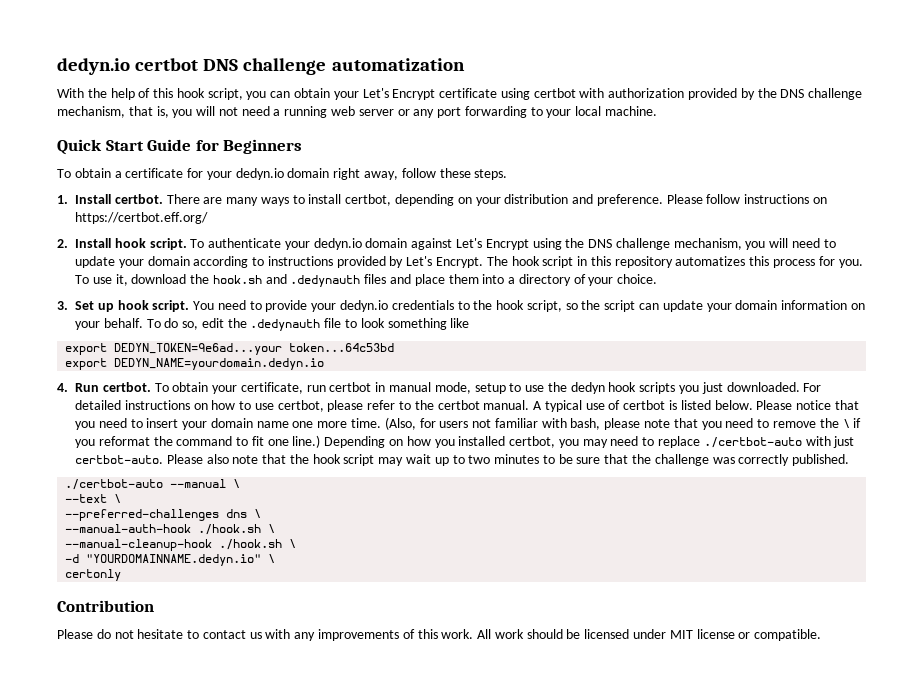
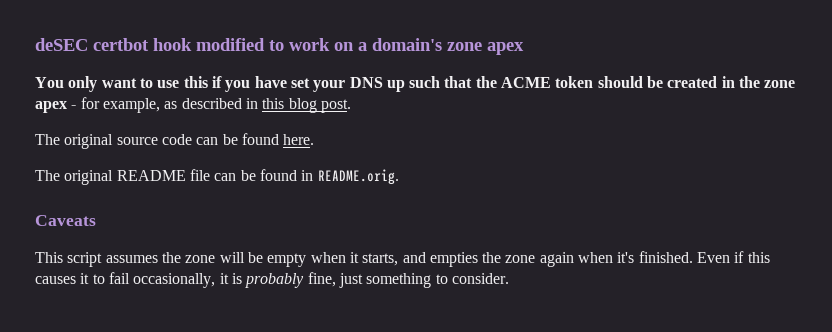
- dedyn.io certbot DNS challenge automatization
- With the help of this hook script, you can obtain your Let's Encrypt certificate using certbot with authorization provided by the DNS challenge mechanism, that is, you will not need a running web server or any port forwarding to your local machine.
- Quick Start Guide for Beginners
- To obtain a certificate for your dedyn.io domain right away, follow these steps.
- 1. Install certbot. There are many ways to install certbot, depending on your distribution and preference. Please follow instructions on https://certbot.eff.org/
- 2. Install hook script. To authenticate your dedyn.io domain against Let's Encrypt using the DNS challenge mechanism, you will need to update your domain according to instructions provided by Let's Encrypt. The hook script in this repository automatizes this process for you. To use it, download the hook.sh and .dedynauth files and place them into a directory of your choice.
- 3. Set up hook script. You need to provide your dedyn.io credentials to the hook script, so the script can update your domain information on your behalf. To do so, edit the .dedynauth file to look something like
- export DEDYN_TOKEN=9e6ad...your token...64c53bd
- export DEDYN_NAME=yourdomain.dedyn.io
- 4. Run certbot. To obtain your certificate, run certbot in manual mode, setup to use the dedyn hook scripts you just downloaded. For detailed instructions on how to use certbot, please refer to the certbot manual. A typical use of certbot is listed below. Please notice that you need to insert your domain name one more time. (Also, for users not familiar with bash, please note that you need to remove the \ if you reformat the command to fit one line.) Depending on how you installed certbot, you may need to replace ./certbot-auto with just certbot-auto. Please also note that the hook script may wait up to two minutes to be sure that the challenge was correctly published.
- ./certbot-auto --manual \
- --text \
- --preferred-challenges dns \
- --manual-auth-hook ./hook.sh \
- --manual-cleanup-hook ./hook.sh \
- -d "YOURDOMAINNAME.dedyn.io" \
- certonly
- Contribution
- Please do not hesitate to contact us with any improvements of this work. All work should be licensed under MIT license or compatible.
+ deSEC certbot hook modified to work on a domain's zone apex
+ You only want to use this if you have set your DNS up such that the ACME token should be created in the zone apex - for example, as described in this blog post.
+ The original source code can be found here.
+ The original README file can be found in README.orig.
+ Caveats
+ This script assumes the zone will be empty when it starts, and empties the zone again when it's finished. Even if this causes it to fail occasionally, it is probably fine, just something to consider.

